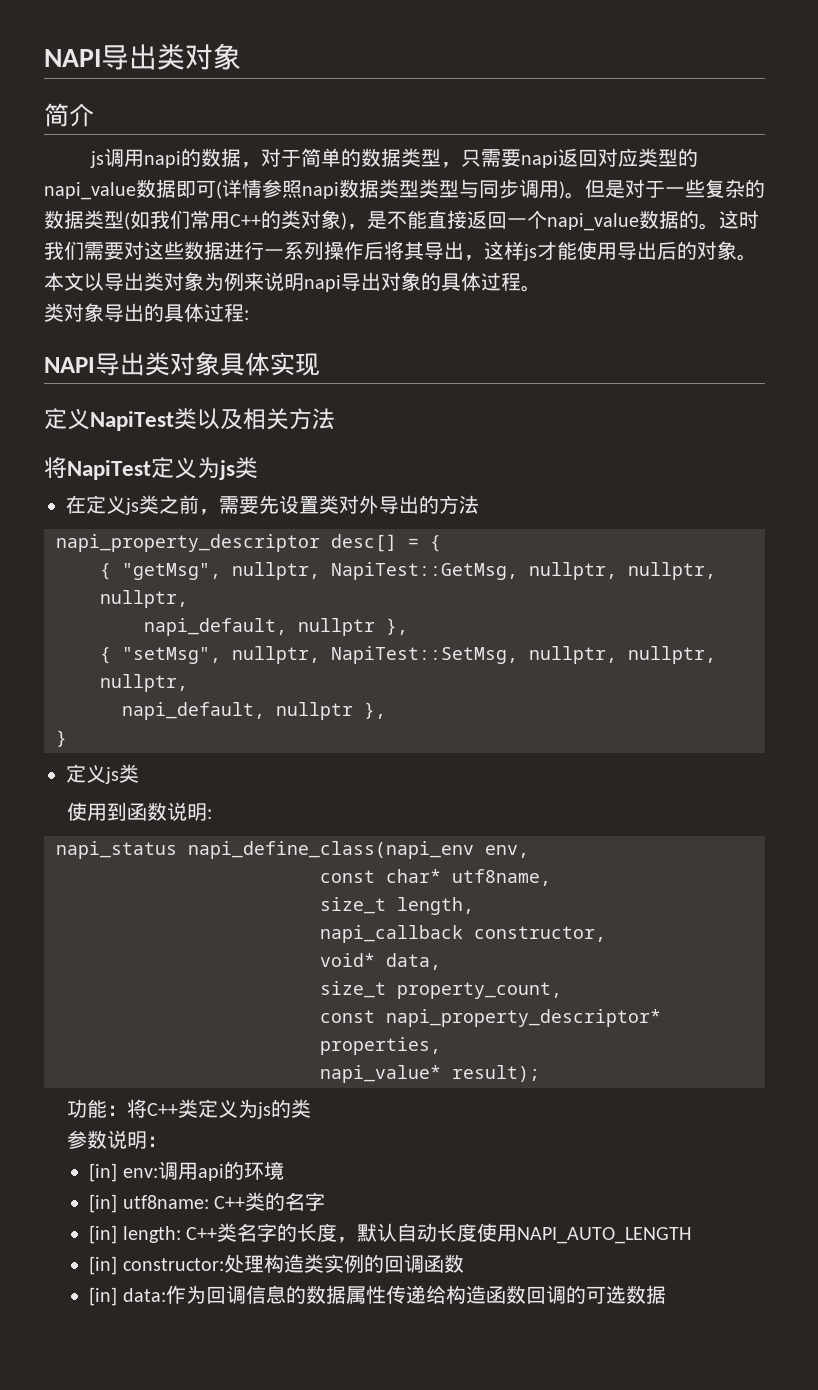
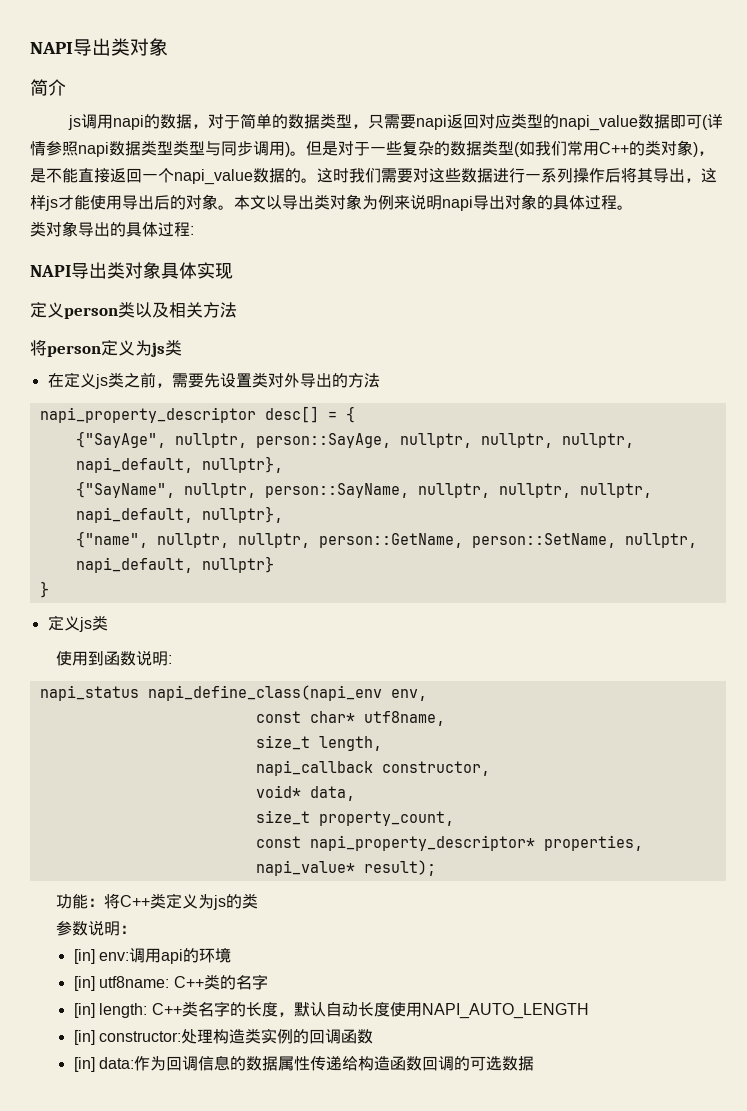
- 定义NapiTest类以及相关方法
+ 定义person类以及相关方法
- 将NapiTest定义为js类
+ 将person定义为js类
- { "getMsg", nullptr, NapiTest::GetMsg, nullptr, nullptr, nullptr,
- napi_default, nullptr },
- { "setMsg", nullptr, NapiTest::SetMsg, nullptr, nullptr, nullptr,
- napi_default, nullptr },
+ {"SayAge", nullptr, person::SayAge, nullptr, nullptr, nullptr, napi_default, nullptr},
+ {"SayName", nullptr, person::SayName, nullptr, nullptr, nullptr, napi_default, nullptr},
+ {"name", nullptr, nullptr, person::GetName, person::SetName, nullptr, napi_default, nullptr}

